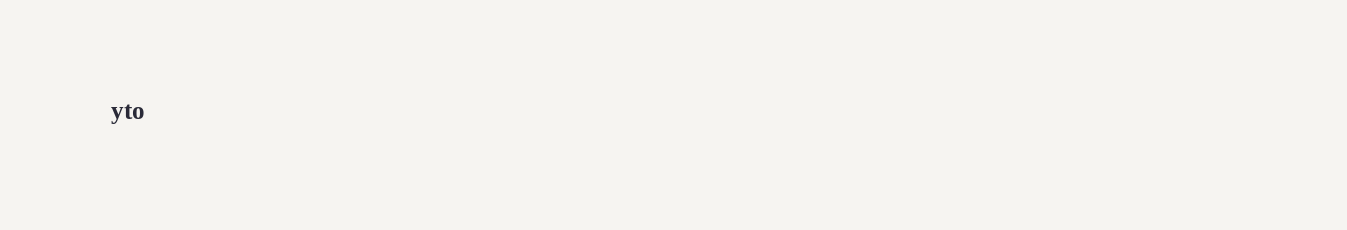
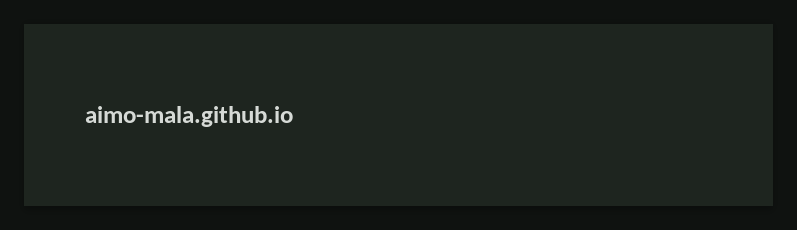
- yto
+ aimo-mala.github.io

